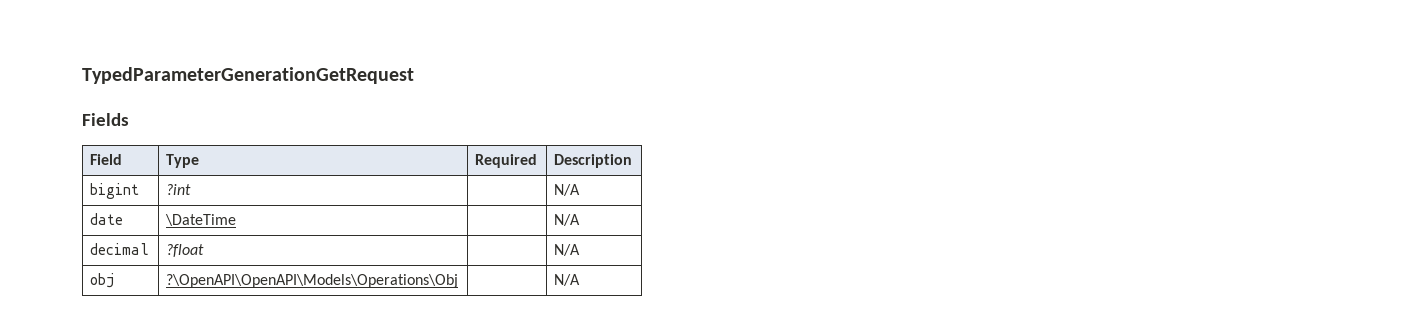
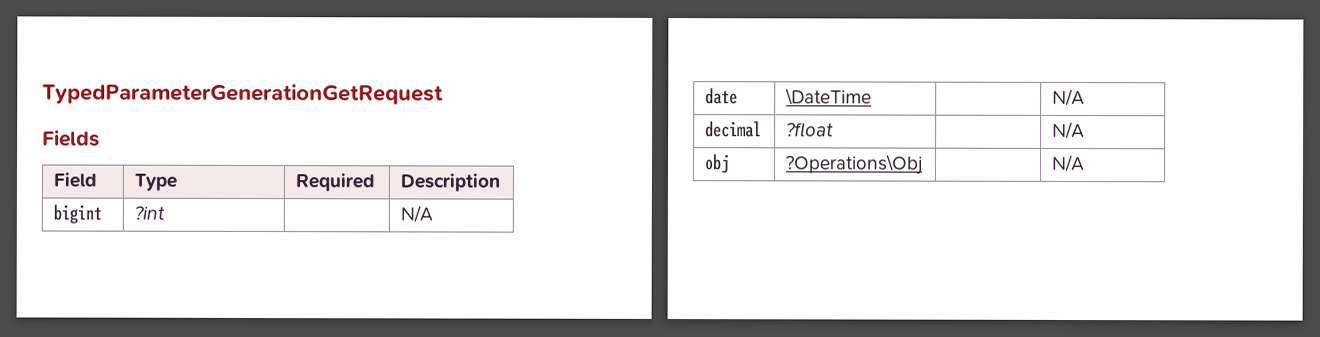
- obj | ?\OpenAPI\OpenAPI\Models\Operations\Obj | | N/A
+ obj | ?Operations\Obj | | N/A

